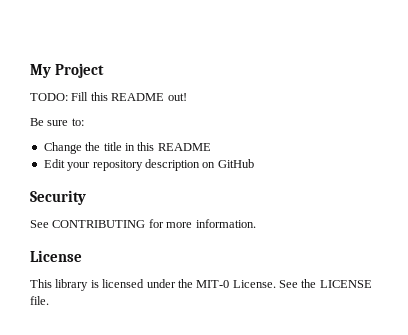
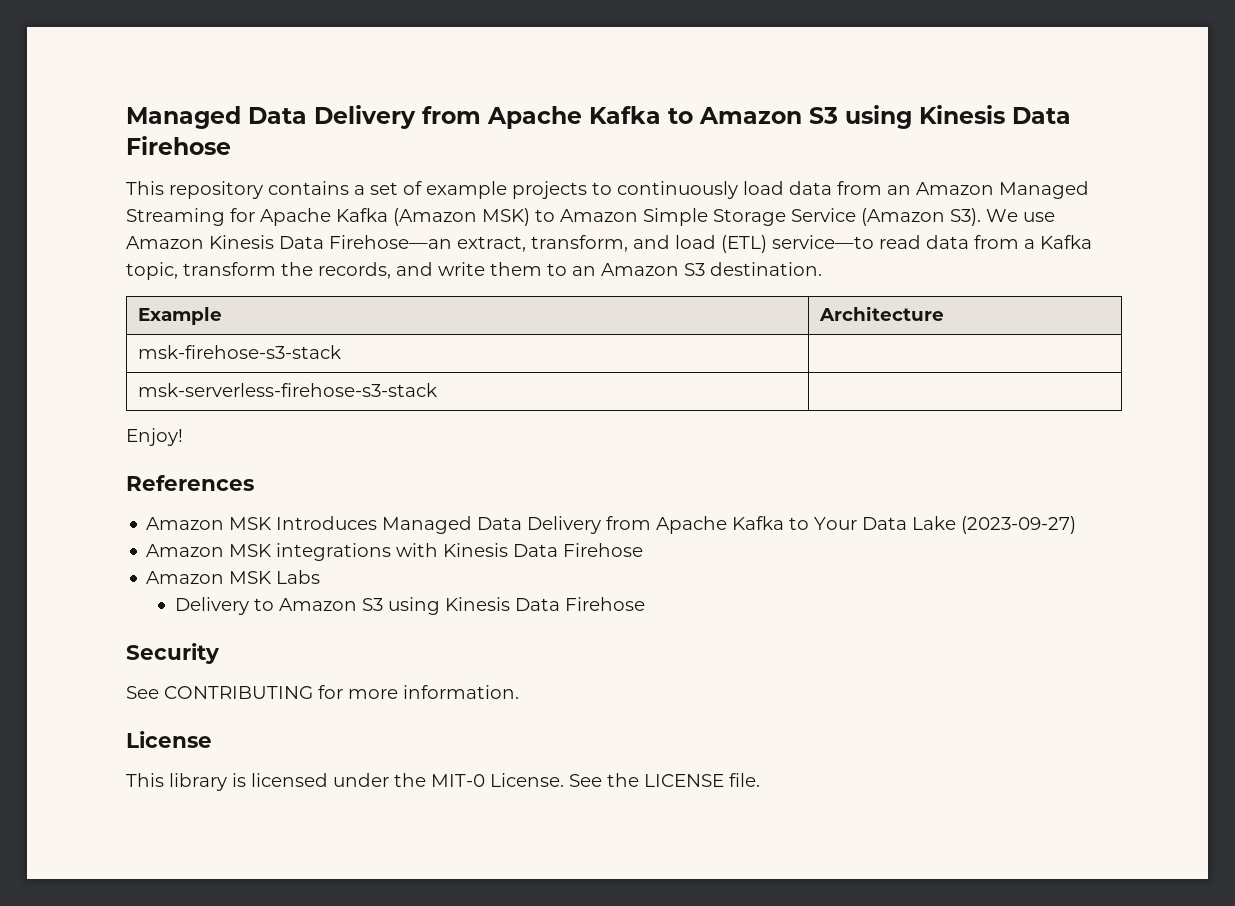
- My Project
- TODO: Fill this README out!
- Be sure to:
- Change the title in this README
- Edit your repository description on GitHub
+ Managed Data Delivery from Apache Kafka to Amazon S3 using Kinesis Data Firehose
+ This repository contains a set of example projects to continuously load data from an Amazon Managed Streaming for Apache Kafka (Amazon MSK) to Amazon Simple Storage Service (Amazon S3). We use Amazon Kinesis Data Firehose—an extract, transform, and load (ETL) service—to read data from a Kafka topic, transform the records, and write them to an Amazon S3 destination.
+ Example | Architecture
+ msk-firehose-s3-stack |
+ msk-serverless-firehose-s3-stack |
+ Enjoy!
+ References
+ Amazon MSK Introduces Managed Data Delivery from Apache Kafka to Your Data Lake (2023-09-27)
+ Amazon MSK integrations with Kinesis Data Firehose
+ Amazon MSK Labs
+ Delivery to Amazon S3 using Kinesis Data Firehose

